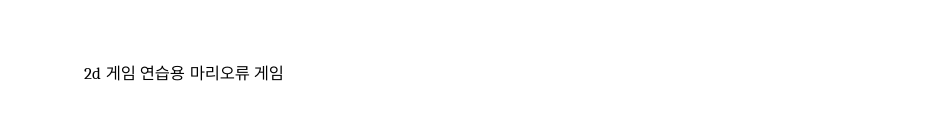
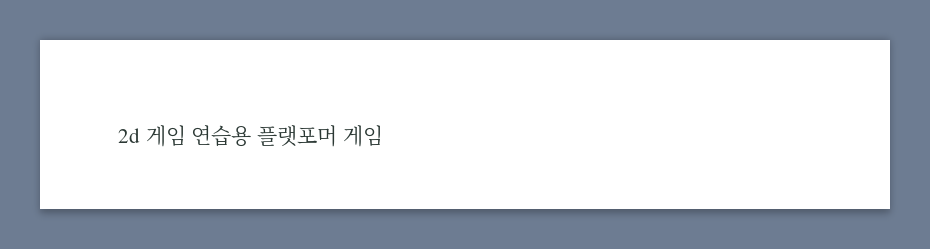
- 2d 게임 연습용 마리오류 게임
+ 2d 게임 연습용 플랫포머 게임

